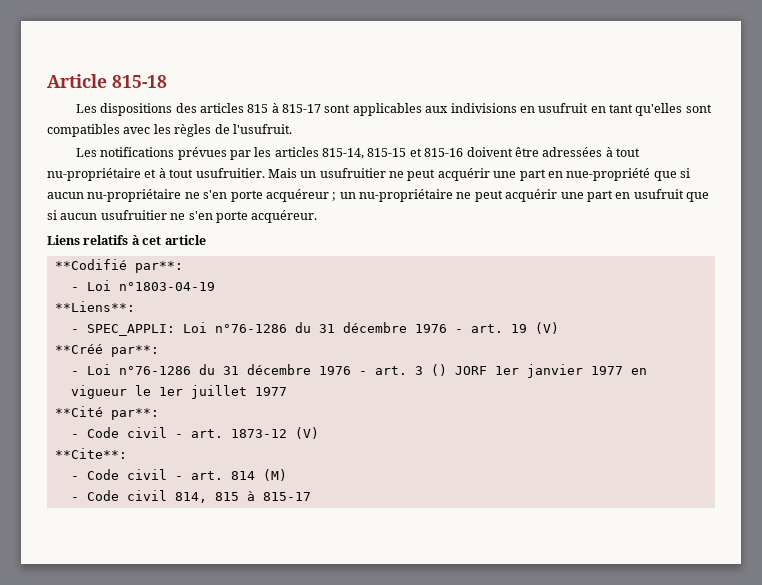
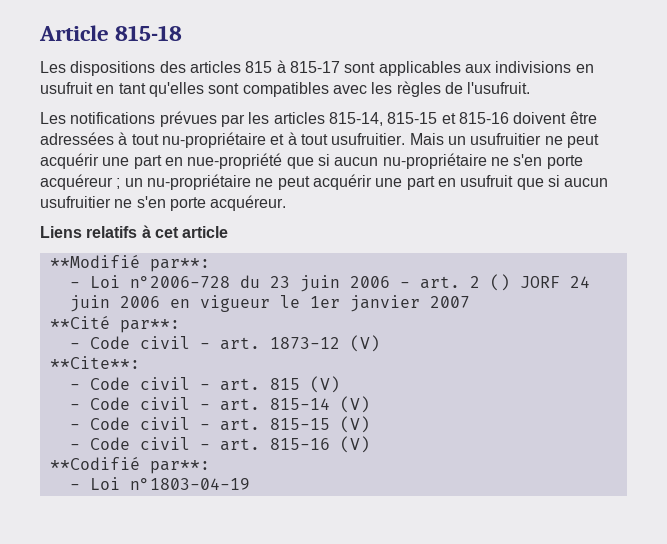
- **Codifié par**:
- - Loi n°1803-04-19
- **Liens**:
- - SPEC_APPLI: Loi n°76-1286 du 31 décembre 1976 - art. 19 (V)
- **Créé par**:
- - Loi n°76-1286 du 31 décembre 1976 - art. 3 () JORF 1er janvier 1977 en vigueur le 1er juillet 1977
+ **Modifié par**:
+ - Loi n°2006-728 du 23 juin 2006 - art. 2 () JORF 24 juin 2006 en vigueur le 1er janvier 2007
- - Code civil - art. 814 (M)
- - Code civil 814, 815 à 815-17
+ - Code civil - art. 815 (V)
+ - Code civil - art. 815-14 (V)
+ - Code civil - art. 815-15 (V)
+ - Code civil - art. 815-16 (V)
+ **Codifié par**:
+ - Loi n°1803-04-19

